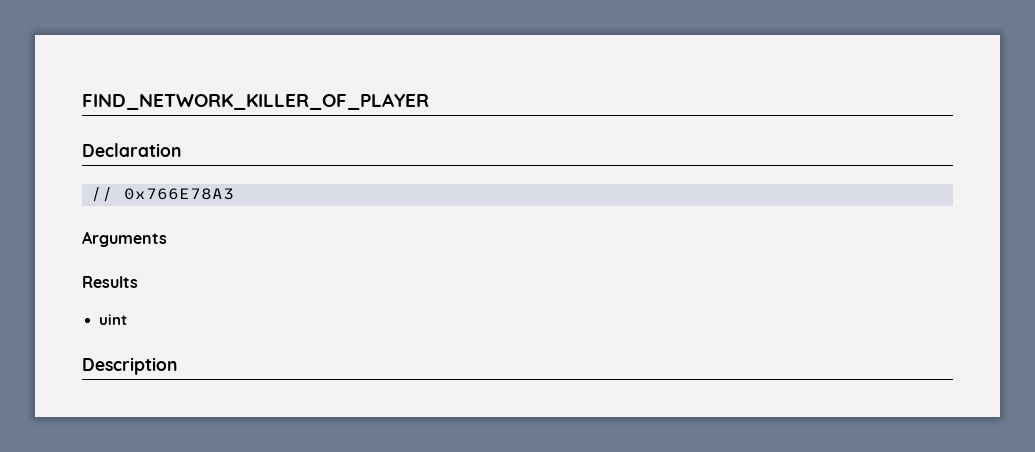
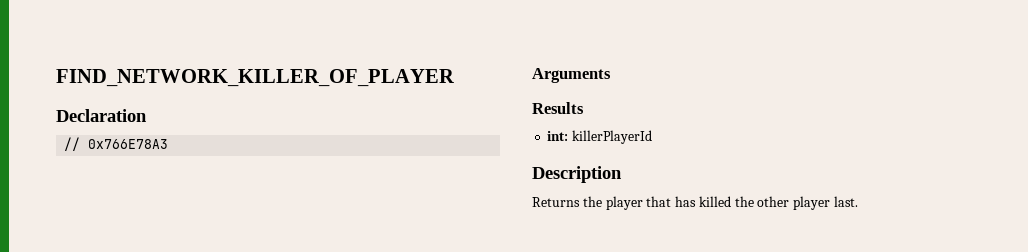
- uint
+ int: killerPlayerId
+ Returns the player that has killed the other player last.

